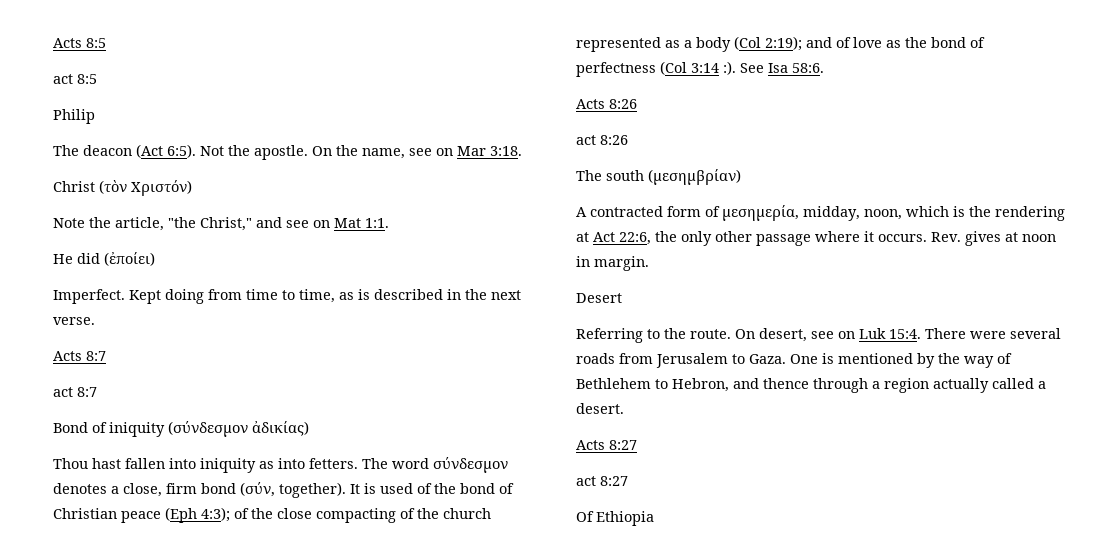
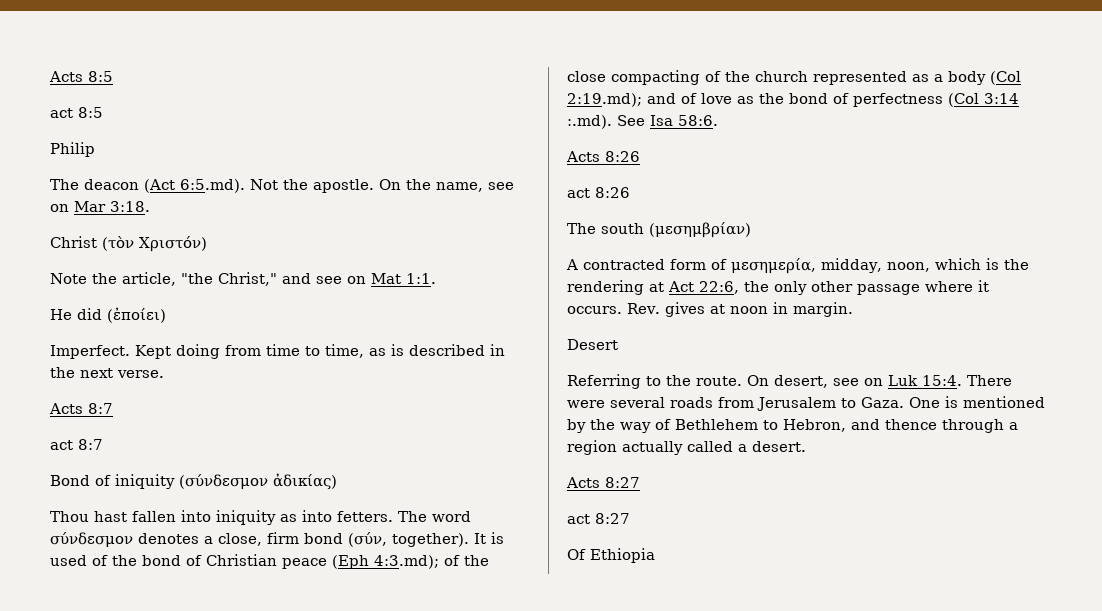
- The deacon (Act 6:5). Not the apostle.
+ The deacon (Act 6:5.md). Not the apostle.
- It is used of the bond of Christian peace (Eph 4:3); of the close compacting of the church represented as a body (Col 2:19); and of love as the bond of perfectness (Col 3:14 :). See Isa 58:6.
+ It is used of the bond of Christian peace (Eph 4:3.md); of the close compacting of the church represented as a body (Col 2:19.md); and of love as the bond of perfectness (Col 3:14 :.md). See Isa 58:6.

